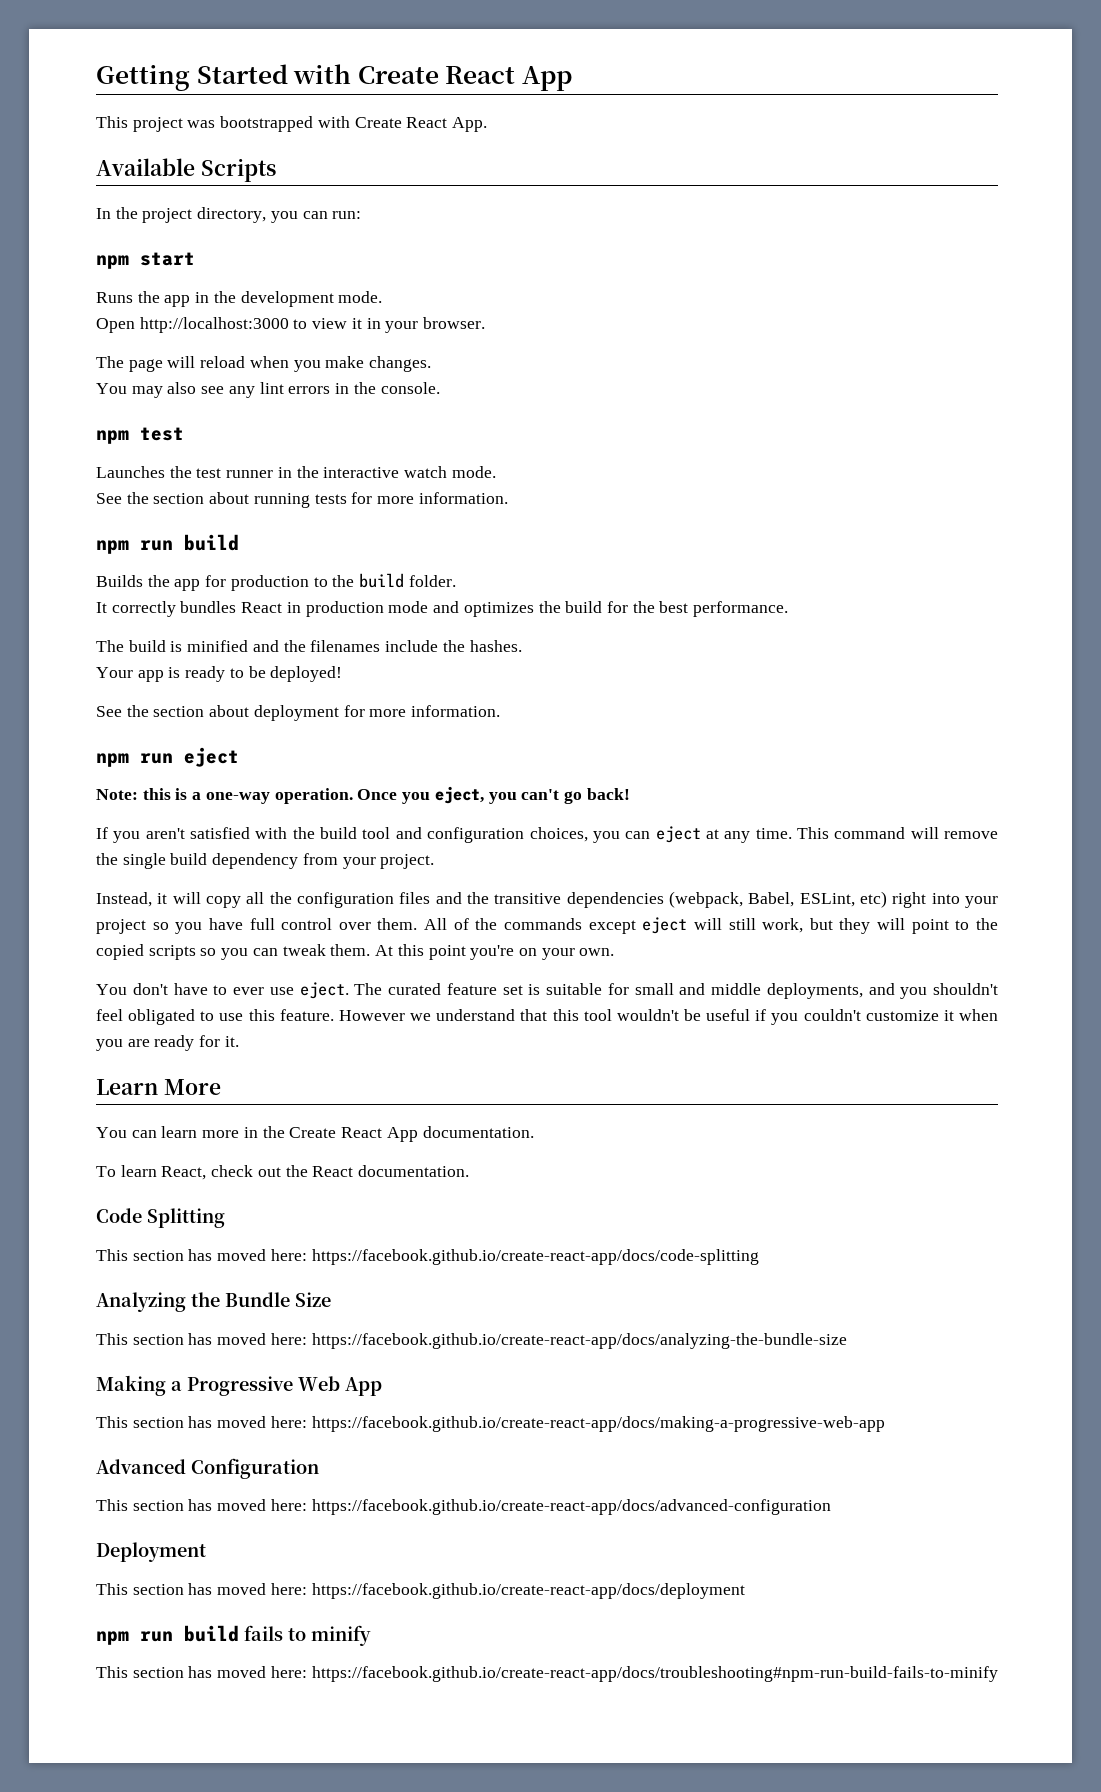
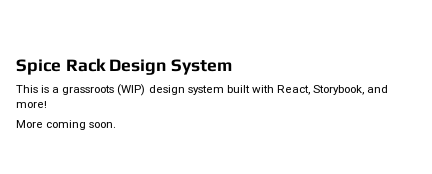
- Getting Started with Create React App
- This project was bootstrapped with Create React App.
- Available Scripts
- In the project directory, you can run:
- npm start
- Runs the app in the development mode.
- Open http://localhost:3000 to view it in your browser.
- The page will reload when you make changes.
- You may also see any lint errors in the console.
- npm test
- Launches the test runner in the interactive watch mode.
- See the section about running tests for more information.
- npm run build
- Builds the app for production to the build folder.
- It correctly bundles React in production mode and optimizes the build for the best performance.
- The build is minified and the filenames include the hashes.
- Your app is ready to be deployed!
- See the section about deployment for more information.
- npm run eject
- Note: this is a one-way operation. Once you eject, you can't go back!
- If you aren't satisfied with the build tool and configuration choices, you can eject at any time. This command will remove the single build dependency from your project.
- Instead, it will copy all the configuration files and the transitive dependencies (webpack, Babel, ESLint, etc) right into your project so you have full control over them. All of the commands except eject will still work, but they will point to the copied scripts so you can tweak them. At this point you're on your own.
- You don't have to ever use eject. The curated feature set is suitable for small and middle deployments, and you shouldn't feel obligated to use this feature. However we understand that this tool wouldn't be useful if you couldn't customize it when you are ready for it.
- Learn More
- You can learn more in the Create React App documentation.
- To learn React, check out the React documentation.
- Code Splitting
- This section has moved here: https://facebook.github.io/create-react-app/docs/code-splitting
- Analyzing the Bundle Size
- This section has moved here: https://facebook.github.io/create-react-app/docs/analyzing-the-bundle-size
- Making a Progressive Web App
- This section has moved here: https://facebook.github.io/create-react-app/docs/making-a-progressive-web-app
- Advanced Configuration
- This section has moved here: https://facebook.github.io/create-react-app/docs/advanced-configuration
- Deployment
- This section has moved here: https://facebook.github.io/create-react-app/docs/deployment
- npm run build fails to minify
- This section has moved here: https://facebook.github.io/create-react-app/docs/troubleshooting#npm-run-build-fails-to-minify
+ Spice Rack Design System
+ This is a grassroots (WIP) design system built with React, Storybook, and more!
+ More coming soon.

